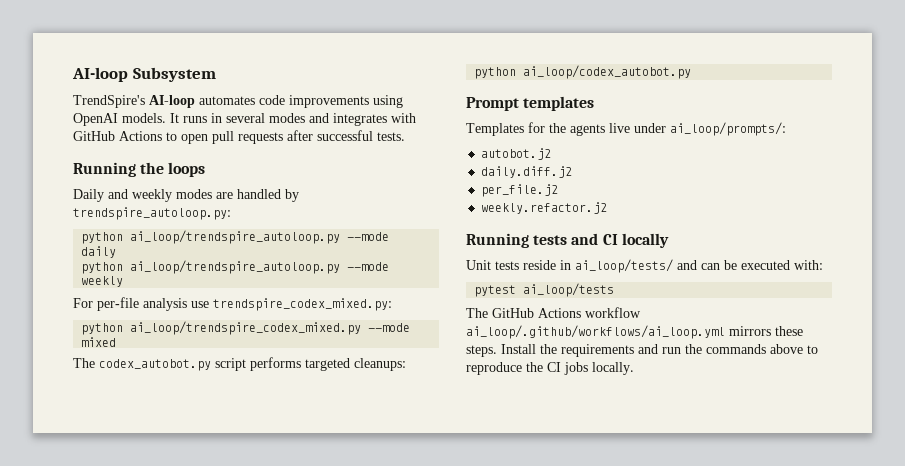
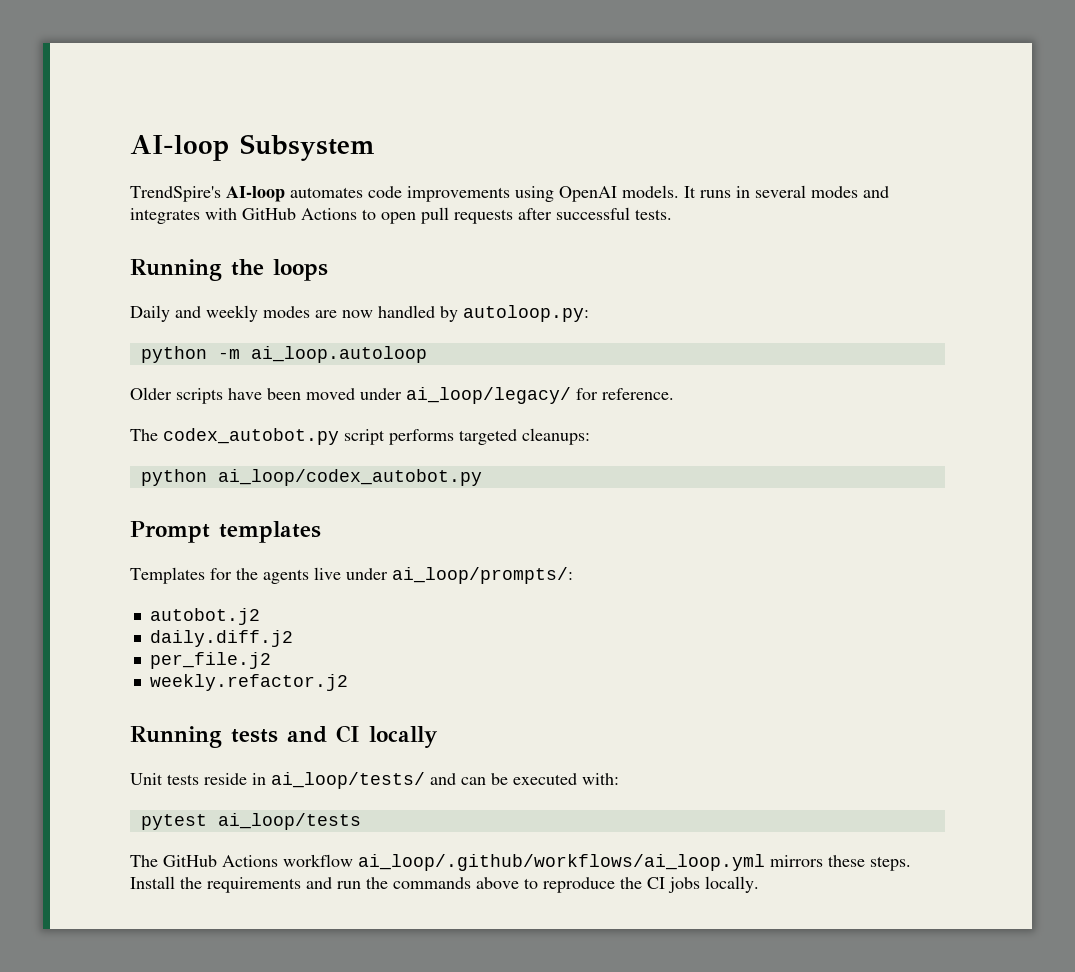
- Daily and weekly modes are handled by trendspire_autoloop.py:
- python ai_loop/trendspire_autoloop.py --mode daily
- python ai_loop/trendspire_autoloop.py --mode weekly
- For per-file analysis use trendspire_codex_mixed.py:
- python ai_loop/trendspire_codex_mixed.py --mode mixed
+ Daily and weekly modes are now handled by autoloop.py:
+ python -m ai_loop.autoloop
+ Older scripts have been moved under ai_loop/legacy/ for reference.

